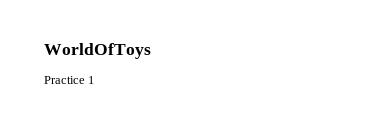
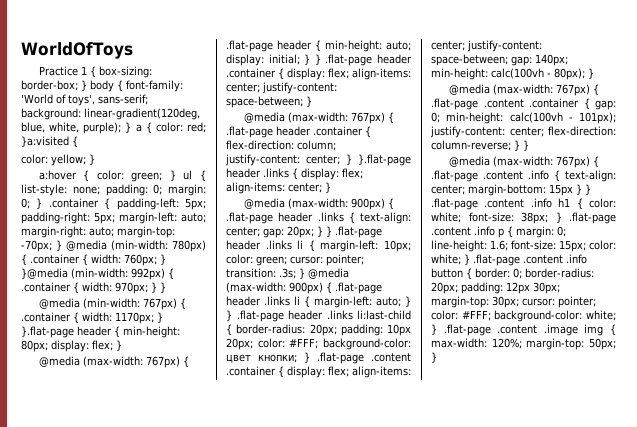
- Practice 1
+ Practice 1 { box-sizing: border-box; } body { font-family: 'World of toys', sans-serif; background: linear-gradient(120deg, blue, white, purple); } a { color: red; }a:visited {
+ color: yellow; }
+ a:hover { color: green; } ul { list-style: none; padding: 0; margin: 0; } .container { padding-left: 5px; padding-right: 5px; margin-left: auto; margin-right: auto; margin-top: -70px; } @media (min-width: 780px) { .container { width: 760px; } }@media (min-width: 992px) { .container { width: 970px; } }
+ @media (min-width: 767px) { .container { width: 1170px; } }.flat-page header { min-height: 80px; display: flex; }
+ @media (max-width: 767px) { .flat-page header { min-height: auto; display: initial; } } .flat-page header .container { display: flex; align-items: center; justify-content: space-between; }
+ @media (max-width: 767px) { .flat-page header .container { flex-direction: column; justify-content: center; } }.flat-page header .links { display: flex; align-items: center; }
+ @media (max-width: 900px) { .flat-page header .links { text-align: center; gap: 20px; } } .flat-page header .links li { margin-left: 10px; color: green; cursor: pointer; transition: .3s; } @media (max-width: 900px) { .flat-page header .links li { margin-left: auto; } } .flat-page header .links li:last-child { border-radius: 20px; padding: 10px 20px; color: #FFF; background-color: цвет кнопки; } .flat-page .content .container { display: flex; align-items: center; justify-content: space-between; gap: 140px; min-height: calc(100vh - 80px); }
+ @media (max-width: 767px) { .flat-page .content .container { gap: 0; min-height: calc(100vh - 101px); justify-content: center; flex-direction: column-reverse; } }
+ @media (max-width: 767px) { .flat-page .content .info { text-align: center; margin-bottom: 15px } } .flat-page .content .info h1 { color: white; font-size: 38px; } .flat-page .content .info p { margin: 0; line-height: 1.6; font-size: 15px; color: white; } .flat-page .content .info button { border: 0; border-radius: 20px; padding: 12px 30px; margin-top: 30px; cursor: pointer; color: #FFF; background-color: white; } .flat-page .content .image img { max-width: 120%; margin-top: 50px; }

